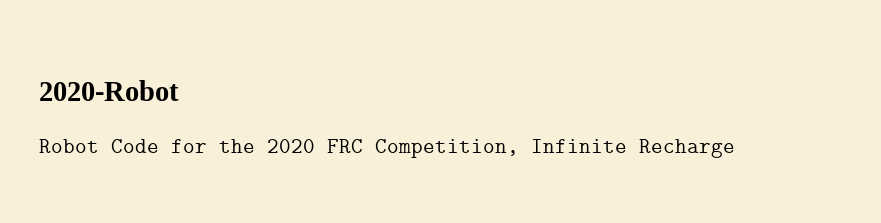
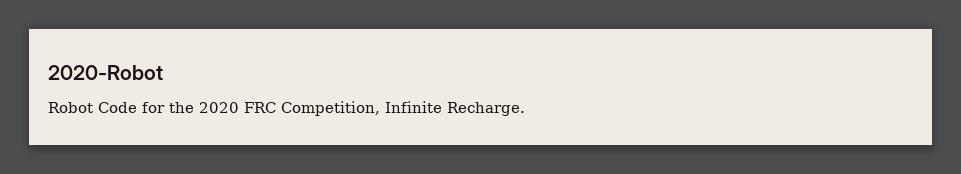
- Robot Code for the 2020 FRC Competition, Infinite Recharge
+ Robot Code for the 2020 FRC Competition, Infinite Recharge.

